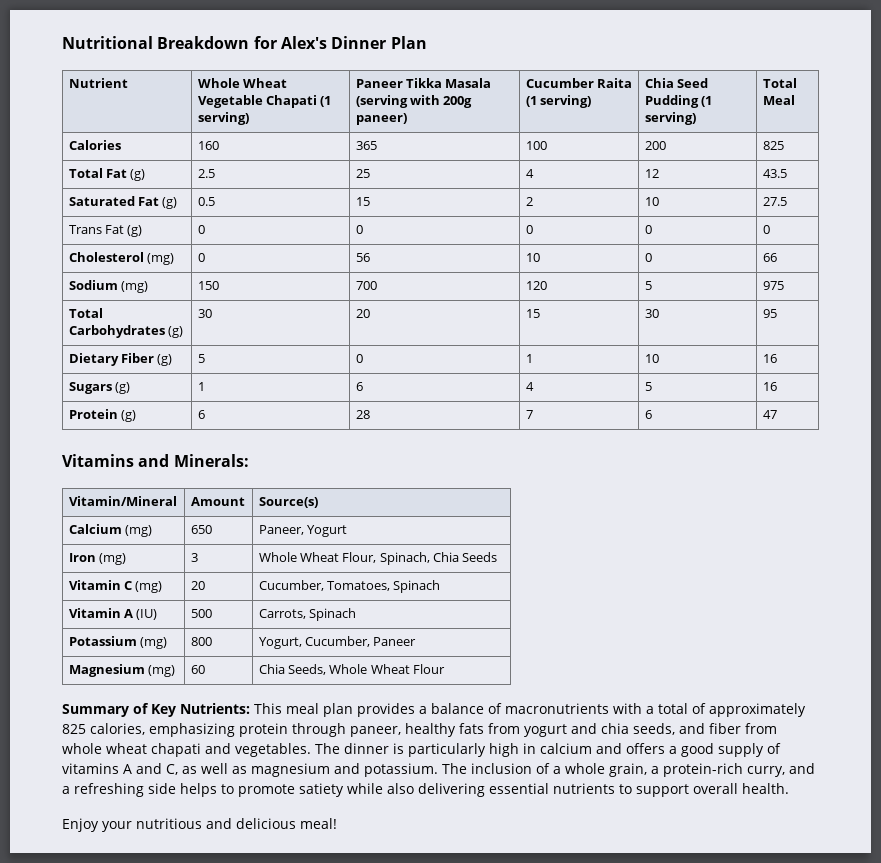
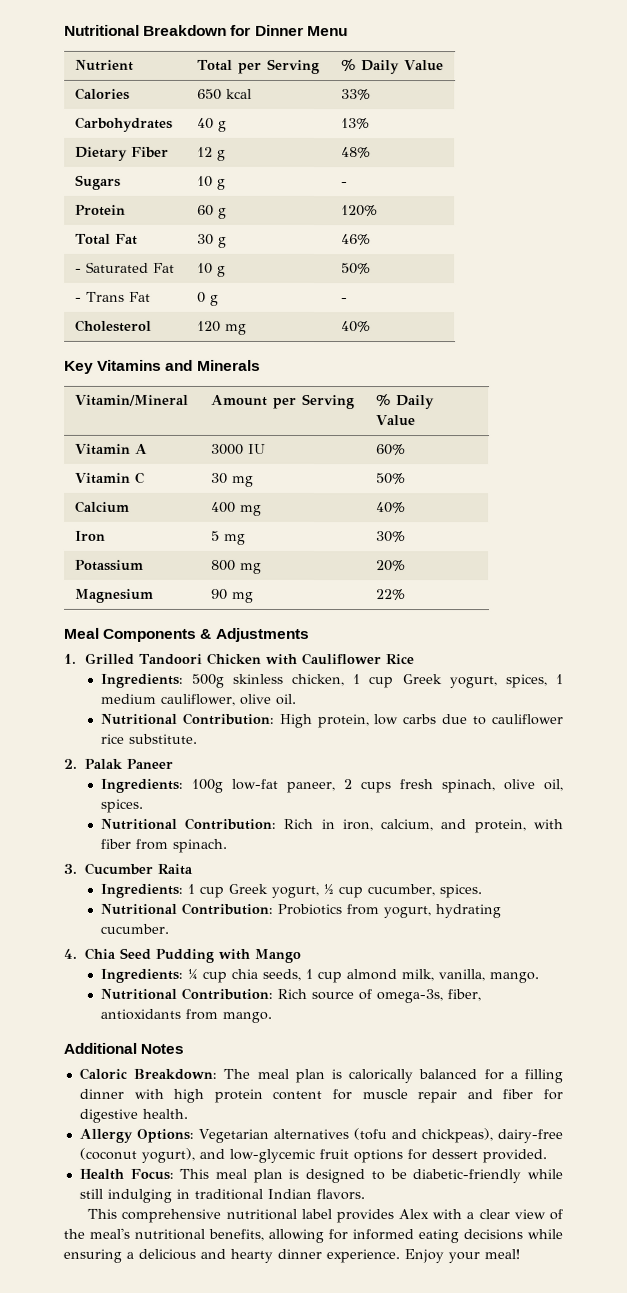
- Nutritional Breakdown for Alex's Dinner Plan
- Nutrient | Whole Wheat Vegetable Chapati (1 serving) | Paneer Tikka Masala (serving with 200g paneer) | Cucumber Raita (1 serving) | Chia Seed Pudding (1 serving) | Total Meal
- Calories | 160 | 365 | 100 | 200 | 825
- Total Fat (g) | 2.5 | 25 | 4 | 12 | 43.5
- Saturated Fat (g) | 0.5 | 15 | 2 | 10 | 27.5
- Trans Fat (g) | 0 | 0 | 0 | 0 | 0
- Cholesterol (mg) | 0 | 56 | 10 | 0 | 66
- Sodium (mg) | 150 | 700 | 120 | 5 | 975
- Total Carbohydrates (g) | 30 | 20 | 15 | 30 | 95
- Dietary Fiber (g) | 5 | 0 | 1 | 10 | 16
- Sugars (g) | 1 | 6 | 4 | 5 | 16
- Protein (g) | 6 | 28 | 7 | 6 | 47
- Vitamins and Minerals:
+ Nutritional Breakdown for Dinner Menu
+ Nutrient | Total per Serving | % Daily Value
+ Calories | 650 kcal | 33%
+ Carbohydrates | 40 g | 13%
+ Dietary Fiber | 12 g | 48%
+ Sugars | 10 g | -
+ Protein | 60 g | 120%
+ Total Fat | 30 g | 46%
+ - Saturated Fat | 10 g | 50%
+ - Trans Fat | 0 g | -
+ Cholesterol | 120 mg | 40%
+ Key Vitamins and Minerals
- Vitamin/Mineral | Amount | Source(s)
- Calcium (mg) | 650 | Paneer, Yogurt
- Iron (mg) | 3 | Whole Wheat Flour, Spinach, Chia Seeds
- Vitamin C (mg) | 20 | Cucumber, Tomatoes, Spinach
- Vitamin A (IU) | 500 | Carrots, Spinach
+ Vitamin/Mineral | Amount per Serving | % Daily Value
+ Vitamin A | 3000 IU | 60%
+ Vitamin C | 30 mg | 50%
+ Calcium | 400 mg | 40%
+ Iron | 5 mg | 30%
- Potassium (mg) | 800 | Yogurt, Cucumber, Paneer
- Magnesium (mg) | 60 | Chia Seeds, Whole Wheat Flour
- Summary of Key Nutrients: This meal plan provides a balance of macronutrients with a total of approximately 825 calories, emphasizing protein through paneer, healthy fats from yogurt and chia seeds, and fiber from whole wheat chapati and vegetables. The dinner is particularly high in calcium and offers a good supply of vitamins A and C, as well as magnesium and potassium. The inclusion of a whole grain, a protein-rich curry, and a refreshing side helps to promote satiety while also delivering essential nutrients to support overall health.
- Enjoy your nutritious and delicious meal!
+ Potassium | 800 mg | 20%
+ Magnesium | 90 mg | 22%
+ Meal Components & Adjustments
+ 1. Grilled Tandoori Chicken with Cauliflower Rice
+ Ingredients: 500g skinless chicken, 1 cup Greek yogurt, spices, 1 medium cauliflower, olive oil.
+ Nutritional Contribution: High protein, low carbs due to cauliflower rice substitute.
+ 2. Palak Paneer
+ Ingredients: 100g low-fat paneer, 2 cups fresh spinach, olive oil, spices.
+ Nutritional Contribution: Rich in iron, calcium, and protein, with fiber from spinach.
+ 3. Cucumber Raita
+ Ingredients: 1 cup Greek yogurt, ½ cup cucumber, spices.
+ Nutritional Contribution: Probiotics from yogurt, hydrating cucumber.
+ 4. Chia Seed Pudding with Mango
+ Ingredients: ¼ cup chia seeds, 1 cup almond milk, vanilla, mango.
+ Nutritional Contribution: Rich source of omega-3s, fiber, antioxidants from mango.
+ Additional Notes
+ Caloric Breakdown: The meal plan is calorically balanced for a filling dinner with high protein content for muscle repair and fiber for digestive health.
+ Allergy Options: Vegetarian alternatives (tofu and chickpeas), dairy-free (coconut yogurt), and low-glycemic fruit options for dessert provided.
+ Health Focus: This meal plan is designed to be diabetic-friendly while still indulging in traditional Indian flavors.
+ This comprehensive nutritional label provides Alex with a clear view of the meal's nutritional benefits, allowing for informed eating decisions while ensuring a delicious and hearty dinner experience. Enjoy your meal!

